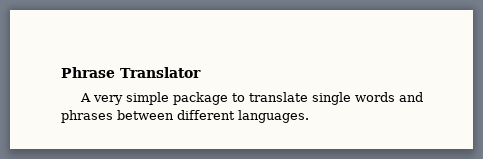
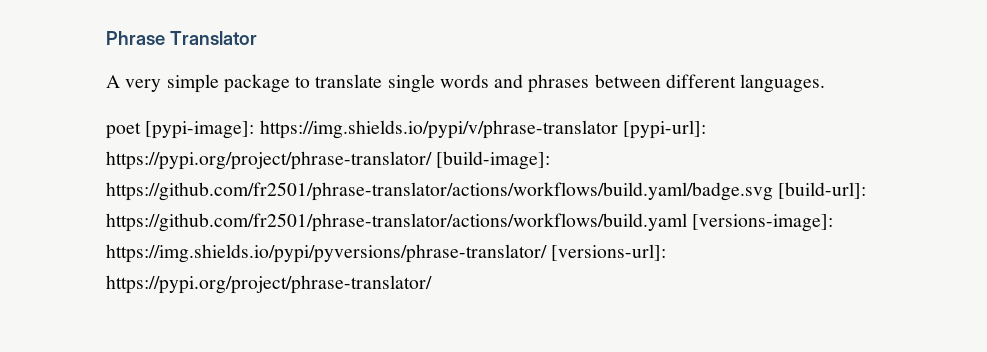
+ poet [pypi-image]: https://img.shields.io/pypi/v/phrase-translator [pypi-url]: https://pypi.org/project/phrase-translator/ [build-image]: https://github.com/fr2501/phrase-translator/actions/workflows/build.yaml/badge.svg [build-url]: https://github.com/fr2501/phrase-translator/actions/workflows/build.yaml [versions-image]: https://img.shields.io/pypi/pyversions/phrase-translator/ [versions-url]: https://pypi.org/project/phrase-translator/

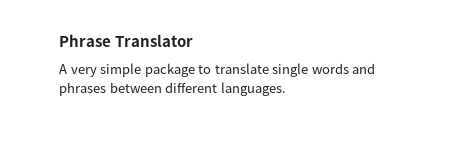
- poet [pypi-image]: https://img.shields.io/pypi/v/phrase-translator [pypi-url]: https://pypi.org/project/phrase-translator/ [build-image]: https://github.com/fr2501/phrase-translator/actions/workflows/build.yaml/badge.svg [build-url]: https://github.com/fr2501/phrase-translator/actions/workflows/build.yaml [versions-image]: https://img.shields.io/pypi/pyversions/phrase-translator/ [versions-url]: https://pypi.org/project/phrase-translator/

